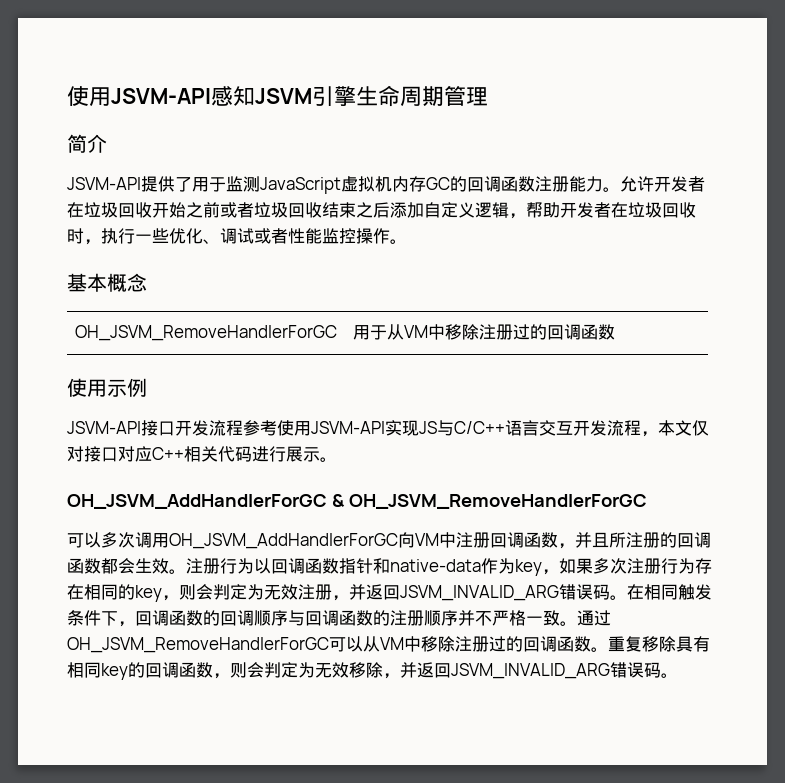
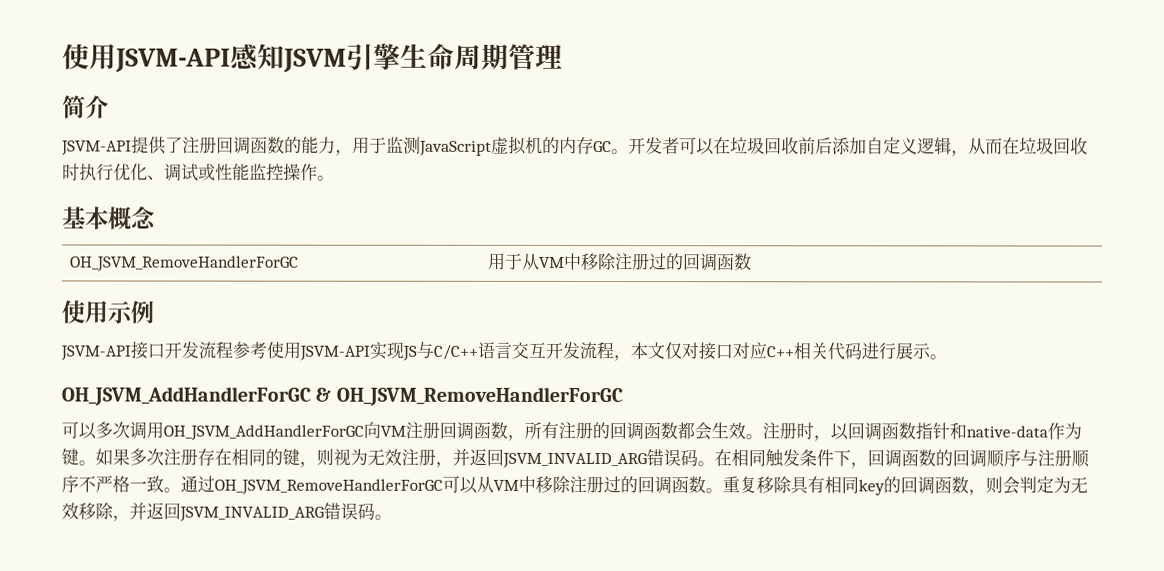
- JSVM-API提供了用于监测JavaScript虚拟机内存GC的回调函数注册能力。允许开发者在垃圾回收开始之前或者垃圾回收结束之后添加自定义逻辑，帮助开发者在垃圾回收时，执行一些优化、调试或者性能监控操作。
+ JSVM-API提供了注册回调函数的能力，用于监测JavaScript虚拟机的内存GC。开发者可以在垃圾回收前后添加自定义逻辑，从而在垃圾回收时执行优化、调试或性能监控操作。
- 可以多次调用OH_JSVM_AddHandlerForGC向VM中注册回调函数，并且所注册的回调函数都会生效。
+ 可以多次调用OH_JSVM_AddHandlerForGC向VM注册回调函数，所有注册的回调函数都会生效。
- 注册行为以回调函数指针和native-data作为key，如果多次注册行为存在相同的key，则会判定为无效注册，并返回JSVM_INVALID_ARG错误码。
+ 注册时，以回调函数指针和native-data作为键。如果多次注册存在相同的键，则视为无效注册，并返回JSVM_INVALID_ARG错误码。
- 在相同触发条件下，回调函数的回调顺序与回调函数的注册顺序并不严格一致。
+ 在相同触发条件下，回调函数的回调顺序与注册顺序不严格一致。

